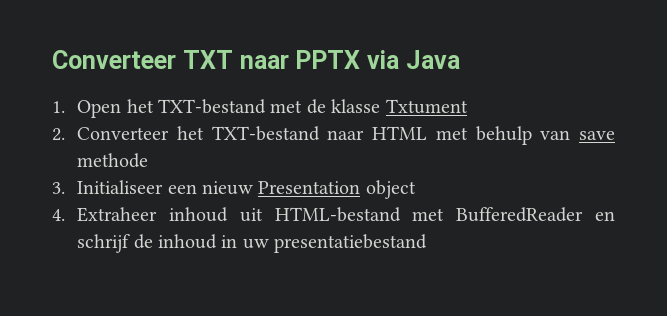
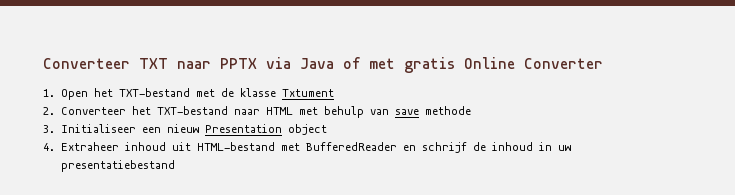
- Converteer TXT naar PPTX via Java
+ Converteer TXT naar PPTX via Java of met gratis Online Converter

